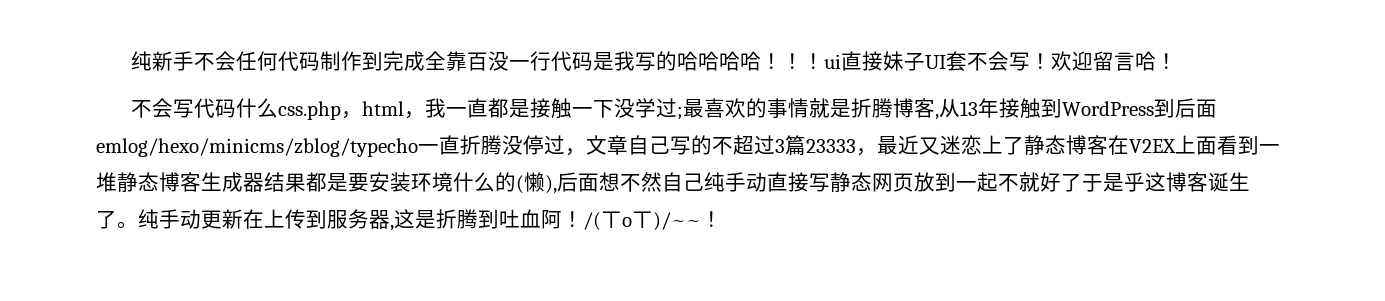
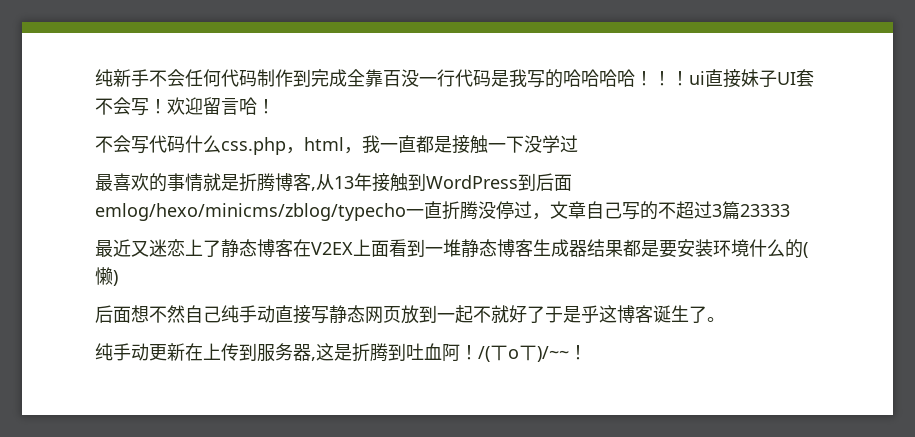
- 不会写代码什么css.php，html，我一直都是接触一下没学过;最喜欢的事情就是折腾博客,从13年接触到WordPress到后面emlog/hexo/minicms/zblog/typecho一直折腾没停过，文章自己写的不超过3篇23333，最近又迷恋上了静态博客在V2EX上面看到一堆静态博客生成器结果都是要安装环境什么的(懒),后面想不然自己纯手动直接写静态网页放到一起不就好了于是乎这博客诞生了。纯手动更新在上传到服务器,这是折腾到吐血阿！
+ 不会写代码什么css.php，html，我一直都是接触一下没学过
+ 最喜欢的事情就是折腾博客,从13年接触到WordPress到后面emlog/hexo/minicms/zblog/typecho一直折腾没停过，文章自己写的不超过3篇23333
+ 最近又迷恋上了静态博客在V2EX上面看到一堆静态博客生成器结果都是要安装环境什么的(懒)
+ 后面想不然自己纯手动直接写静态网页放到一起不就好了于是乎这博客诞生了。
+ 纯手动更新在上传到服务器,这是折腾到吐血阿！

